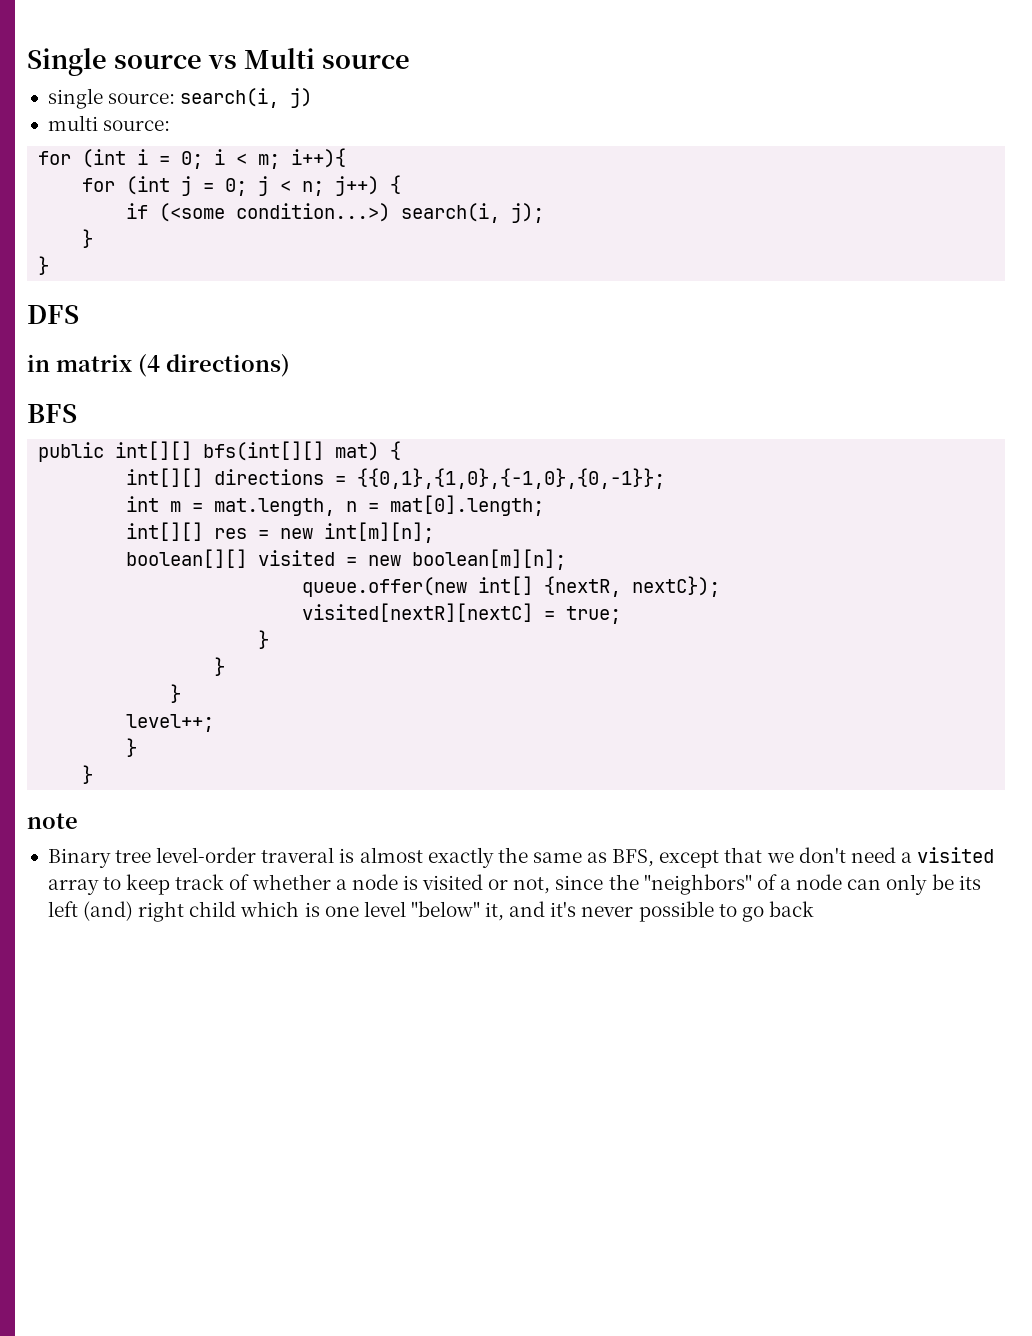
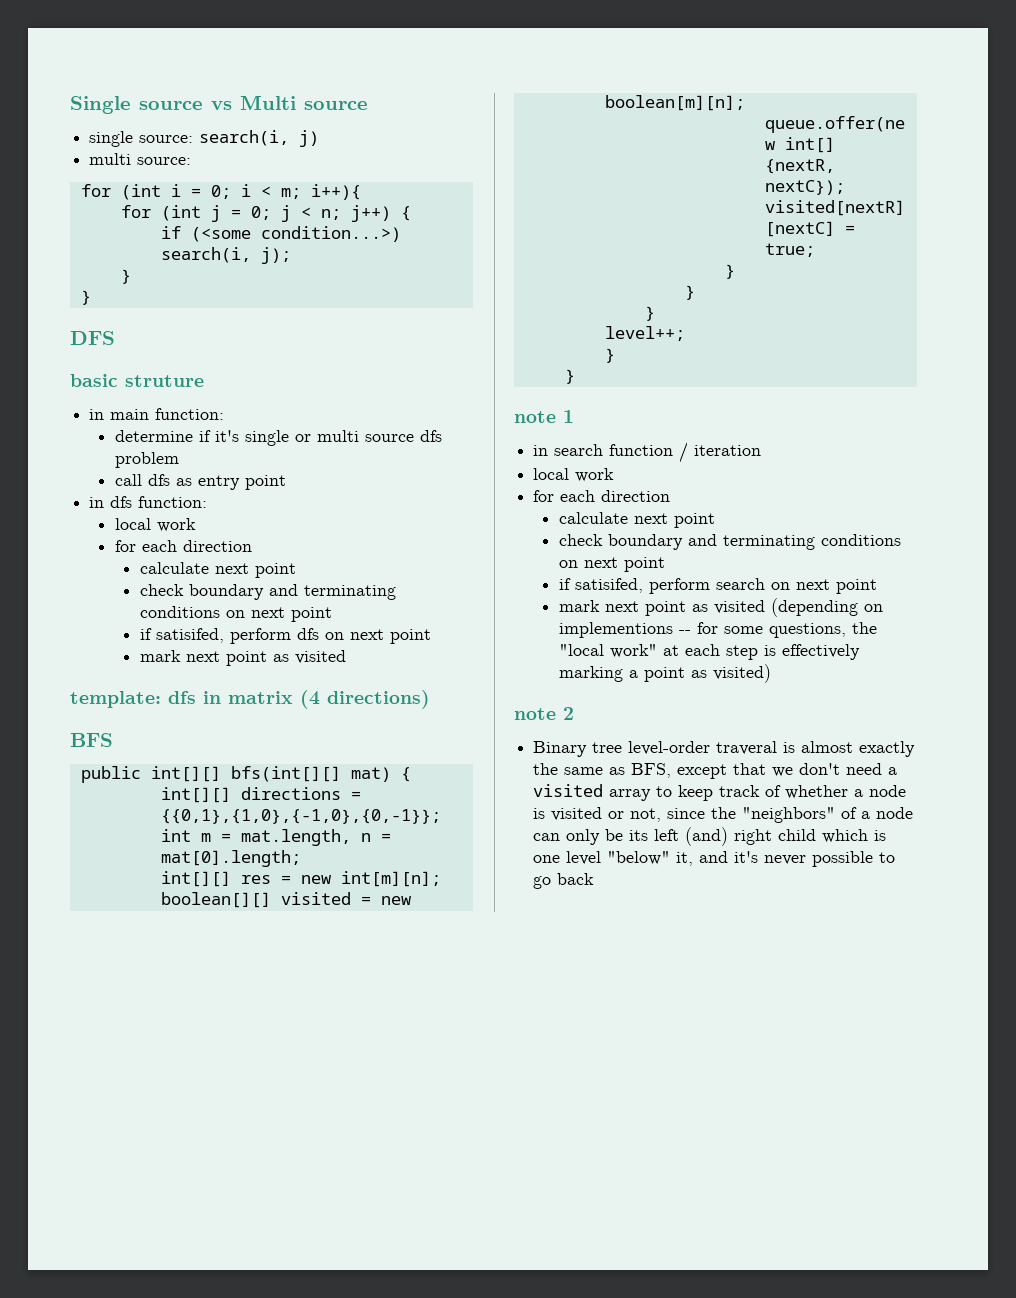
- in matrix (4 directions)
+ basic struture
+ in main function:
+ determine if it's single or multi source dfs problem
+ call dfs as entry point
+ in dfs function:
+ local work
+ for each direction
+ calculate next point
+ check boundary and terminating conditions on next point
+ if satisifed, perform dfs on next point
+ mark next point as visited
+ template: dfs in matrix (4 directions)
- note
+ note 1
+ in search function / iteration
+ local work
+ for each direction
+ calculate next point
+ check boundary and terminating conditions on next point
+ if satisifed, perform search on next point
+ mark next point as visited (depending on implementions -- for some questions, the "local work" at each step is effectively marking a point as visited)
+ note 2

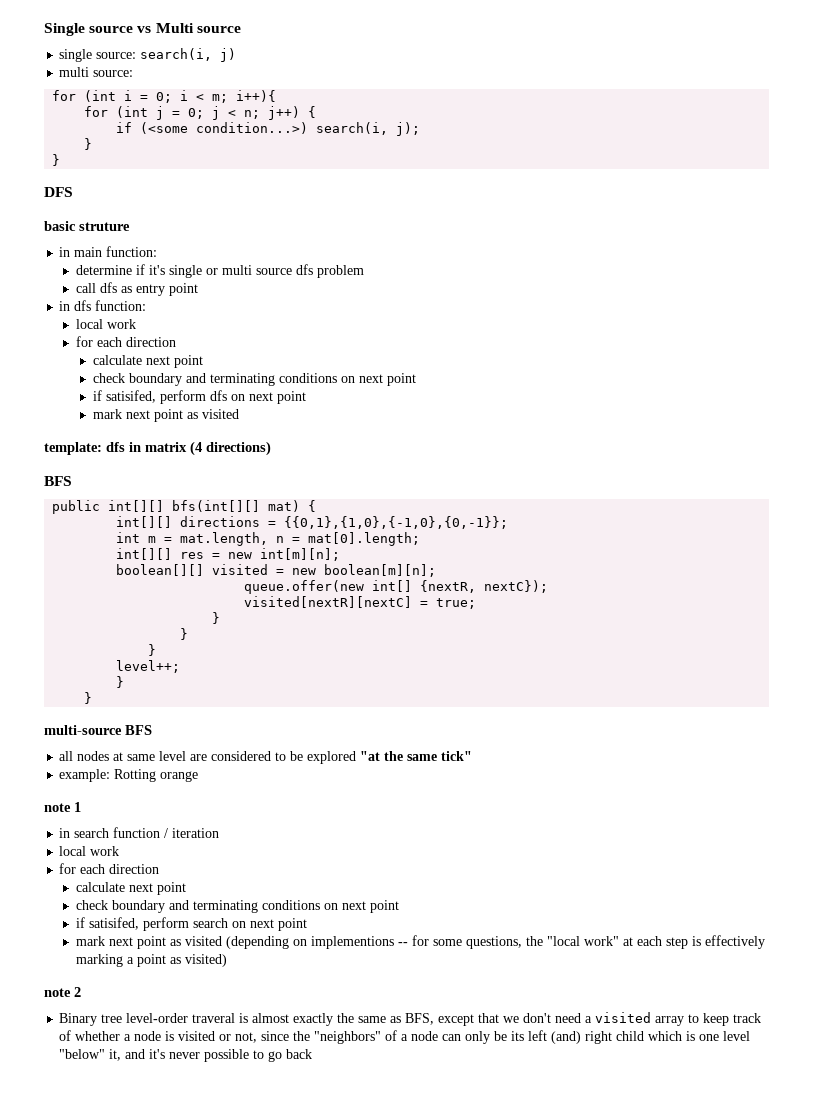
+ multi-source BFS
+ all nodes at same level are considered to be explored "at the same tick"
+ example: Rotting orange

